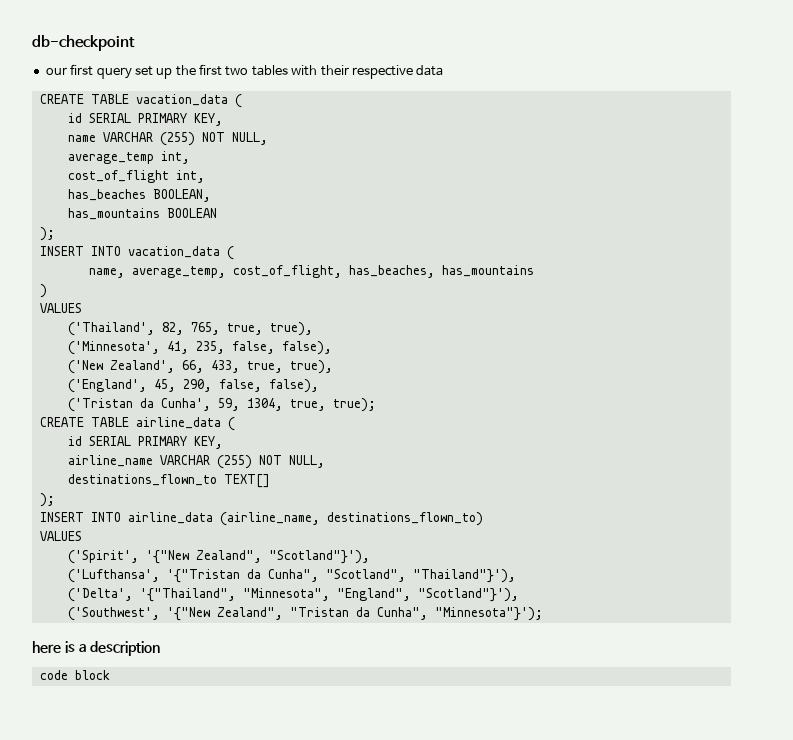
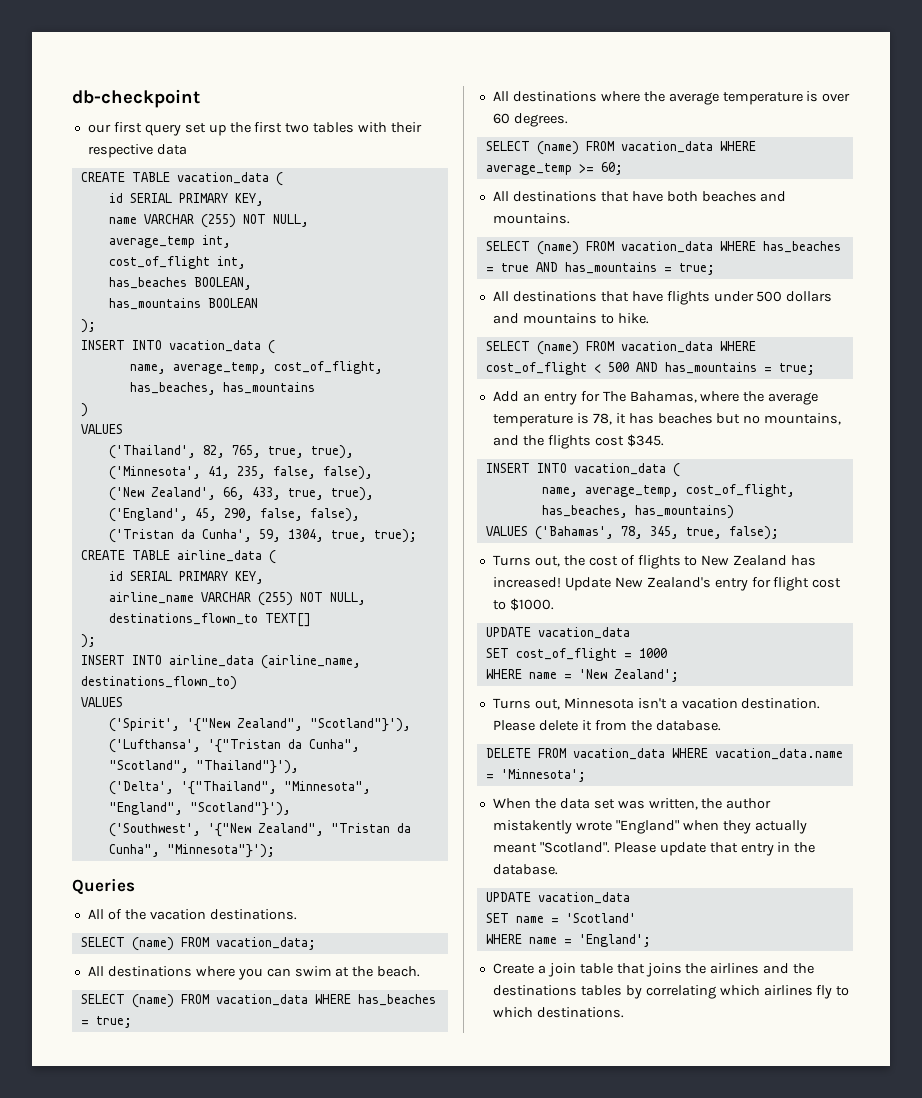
- here is a description
- code block
+ Queries
+ All of the vacation destinations.
+ SELECT (name) FROM vacation_data;
+ All destinations where you can swim at the beach.
+ SELECT (name) FROM vacation_data WHERE has_beaches = true;
+ All destinations where the average temperature is over 60 degrees.
+ SELECT (name) FROM vacation_data WHERE average_temp >= 60;
+ All destinations that have both beaches and mountains.
+ SELECT (name) FROM vacation_data WHERE has_beaches = true AND has_mountains = true;
+ All destinations that have flights under 500 dollars and mountains to hike.
+ SELECT (name) FROM vacation_data WHERE cost_of_flight < 500 AND has_mountains = true;
+ Add an entry for The Bahamas, where the average temperature is 78, it has beaches but no mountains, and the flights cost $345.
+ INSERT INTO vacation_data (
+ name, average_temp, cost_of_flight, has_beaches, has_mountains)
+ VALUES ('Bahamas', 78, 345, true, false);
+ Turns out, the cost of flights to New Zealand has increased! Update New Zealand's entry for flight cost to $1000.
+ UPDATE vacation_data
+ SET cost_of_flight = 1000
+ WHERE name = 'New Zealand';
+ Turns out, Minnesota isn't a vacation destination. Please delete it from the database.
+ DELETE FROM vacation_data WHERE vacation_data.name = 'Minnesota';
+ When the data set was written, the author mistakently wrote "England" when they actually meant "Scotland". Please update that entry in the database.
+ UPDATE vacation_data
+ SET name = 'Scotland'
+ WHERE name = 'England';
+ Create a join table that joins the airlines and the destinations tables by correlating which airlines fly to which destinations.

